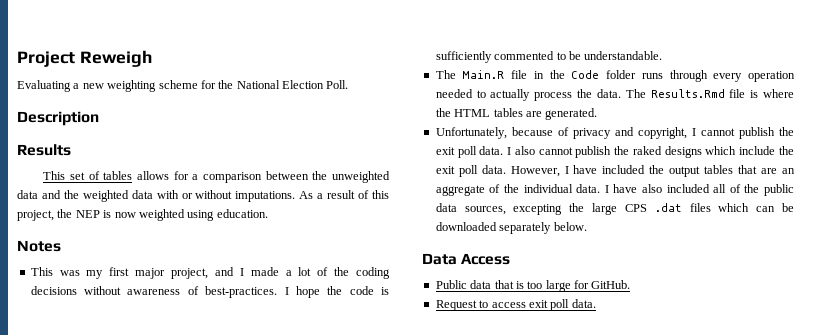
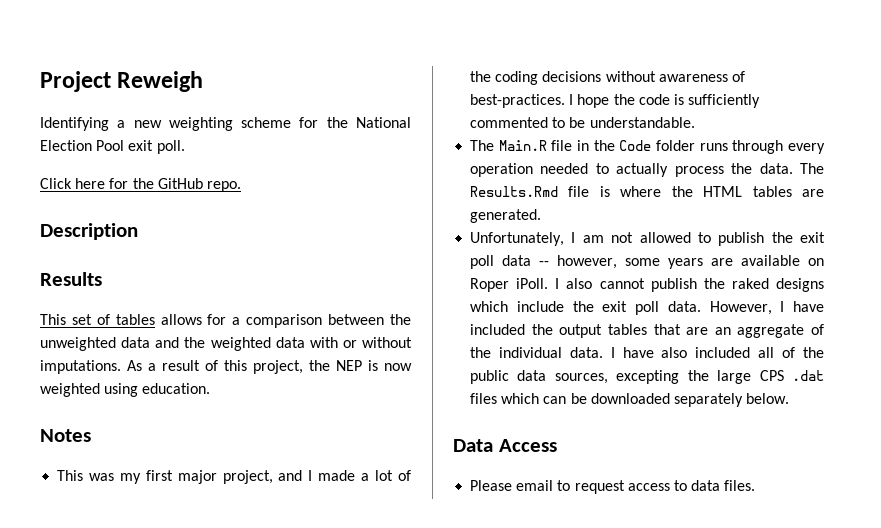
- Evaluating a new weighting scheme for the National Election Poll.
+ Identifying a new weighting scheme for the National Election Pool exit poll.
+ Click here for the GitHub repo.
- Unfortunately, because of privacy and copyright, I cannot publish the exit poll data.
+ Unfortunately, I am not allowed to publish the exit poll data -- however, some years are available on Roper iPoll.
- Public data that is too large for GitHub.
- Request to access exit poll data.
+ Please email to request access to data files.

